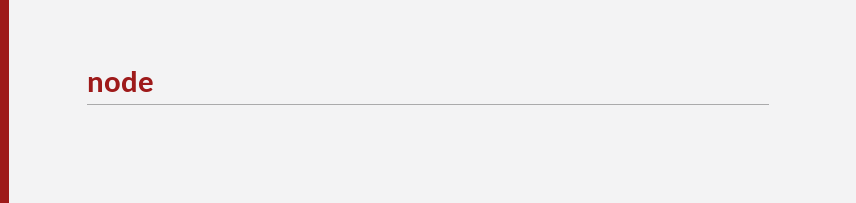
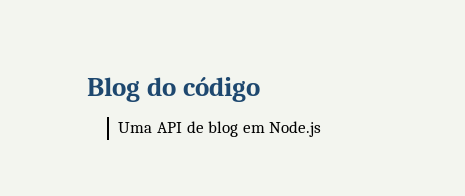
- node
+ Blog do código
+ Uma API de blog em Node.js

